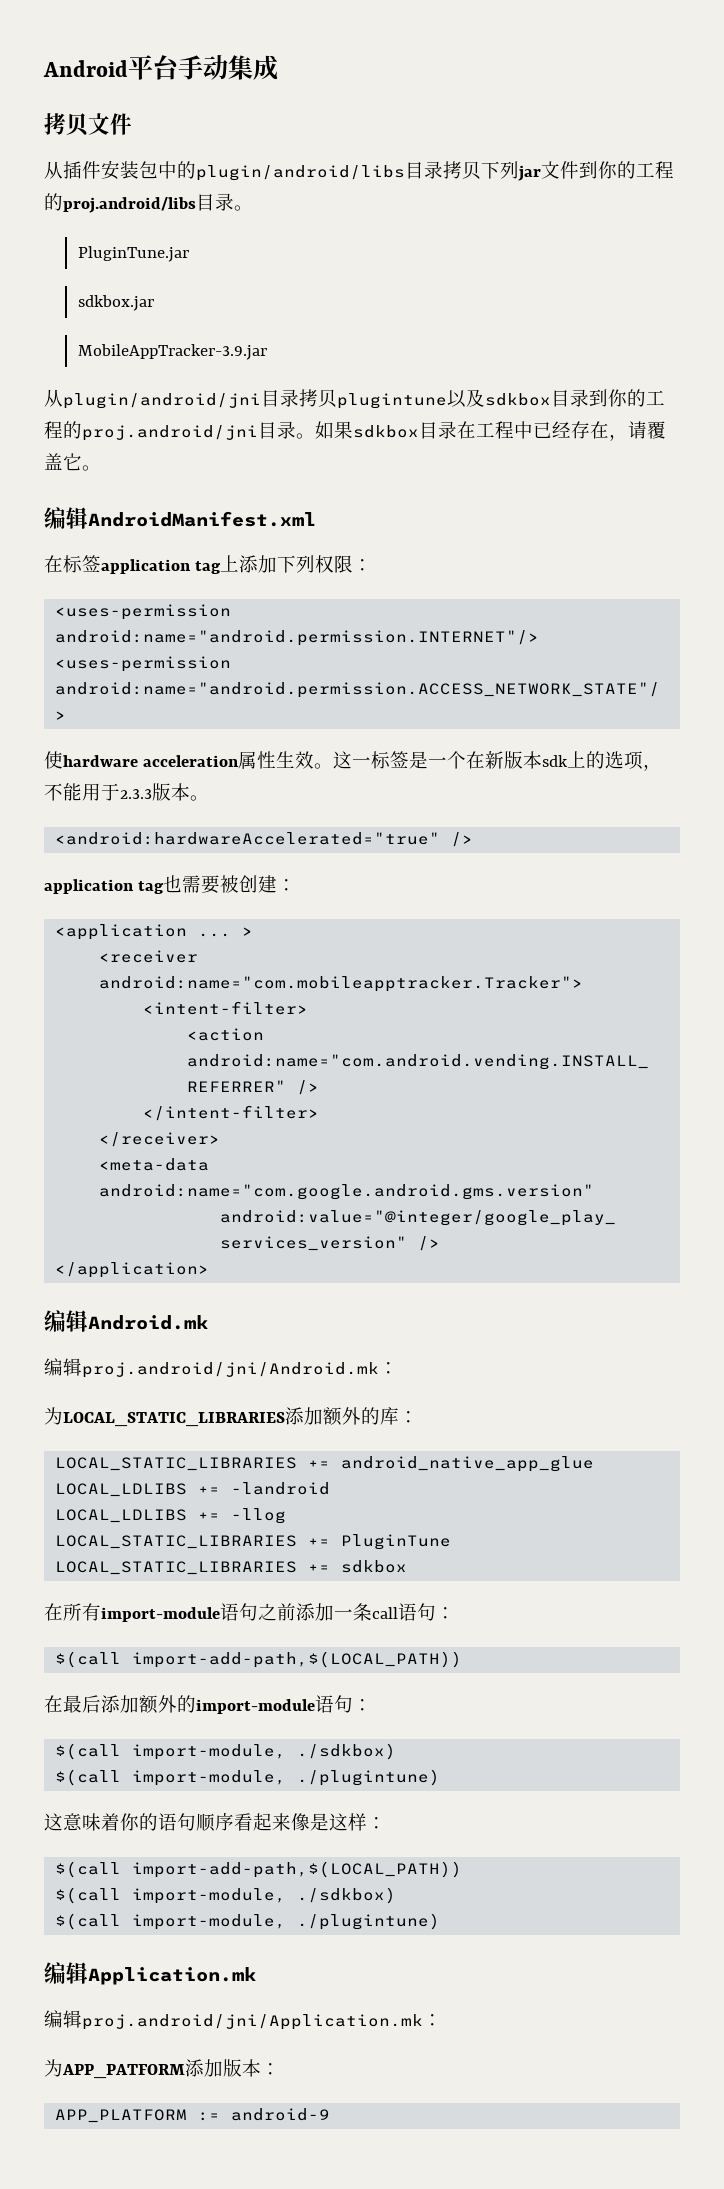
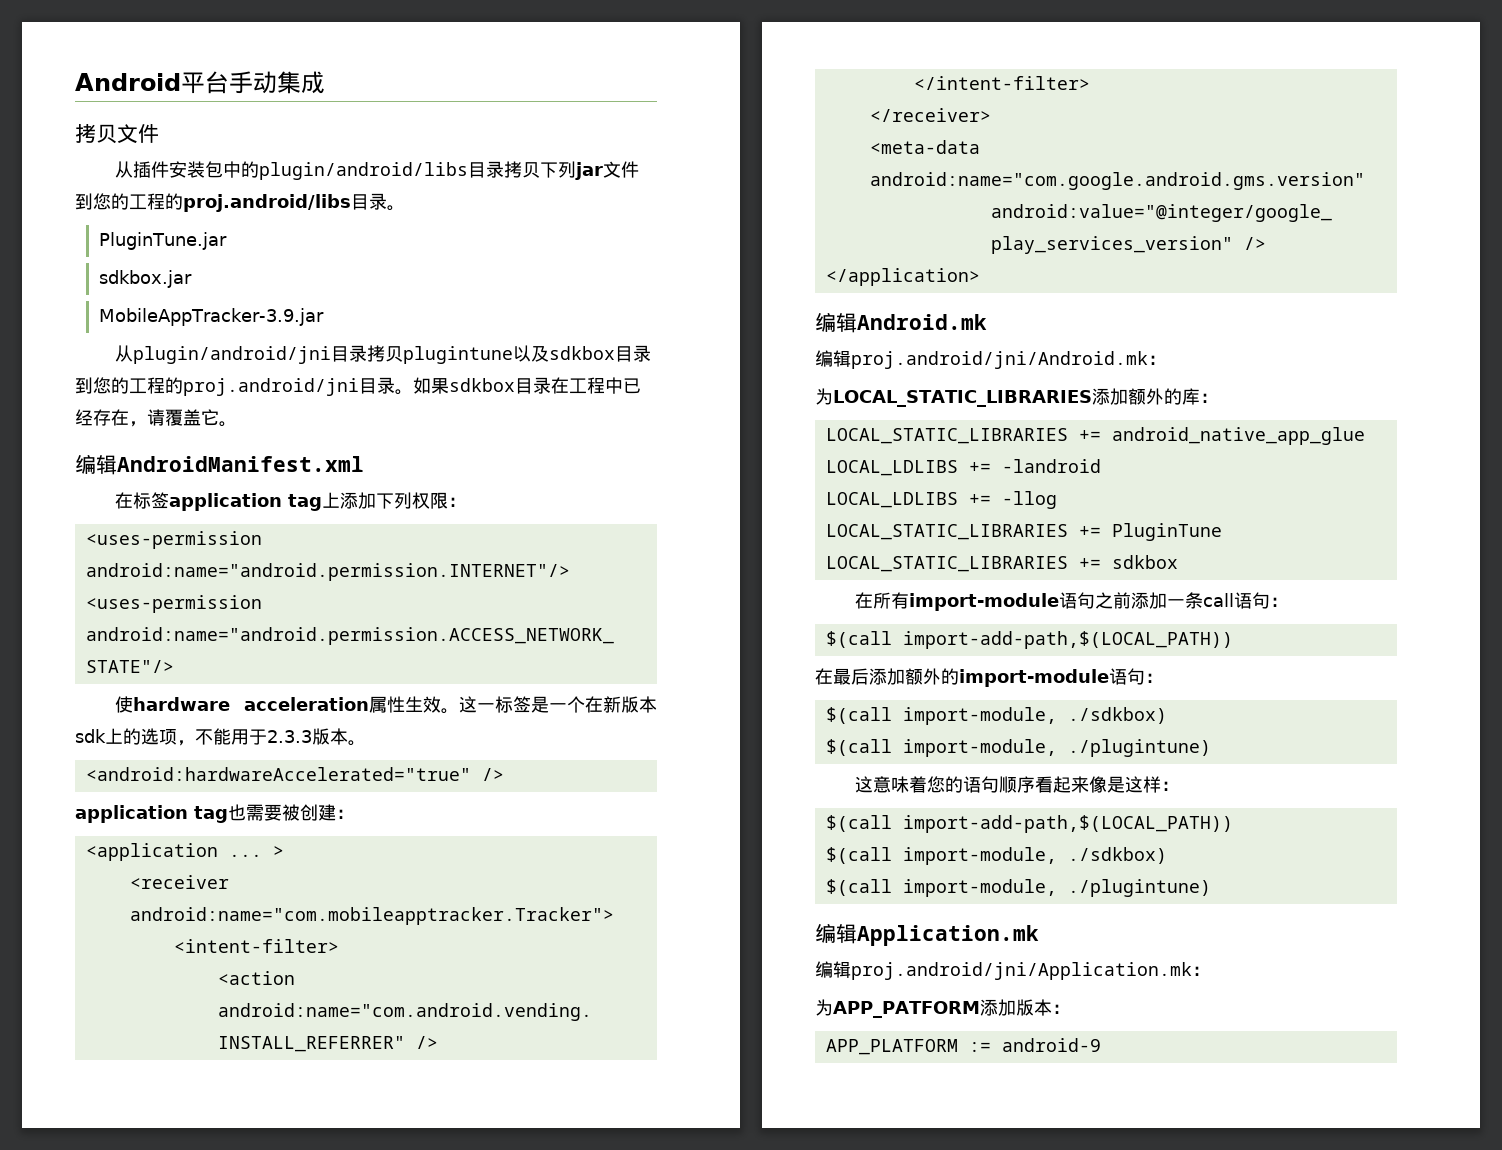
- 从插件安装包中的plugin/android/libs目录拷贝下列jar文件到你的工程的proj.android/libs目录。
+ 从插件安装包中的plugin/android/libs目录拷贝下列jar文件到您的工程的proj.android/libs目录。
- 从plugin/android/jni目录拷贝plugintune以及sdkbox目录到你的工程的proj.android/jni目录。
+ 从plugin/android/jni目录拷贝plugintune以及sdkbox目录到您的工程的proj.android/jni目录。
- 这意味着你的语句顺序看起来像是这样：
+ 这意味着您的语句顺序看起来像是这样：

